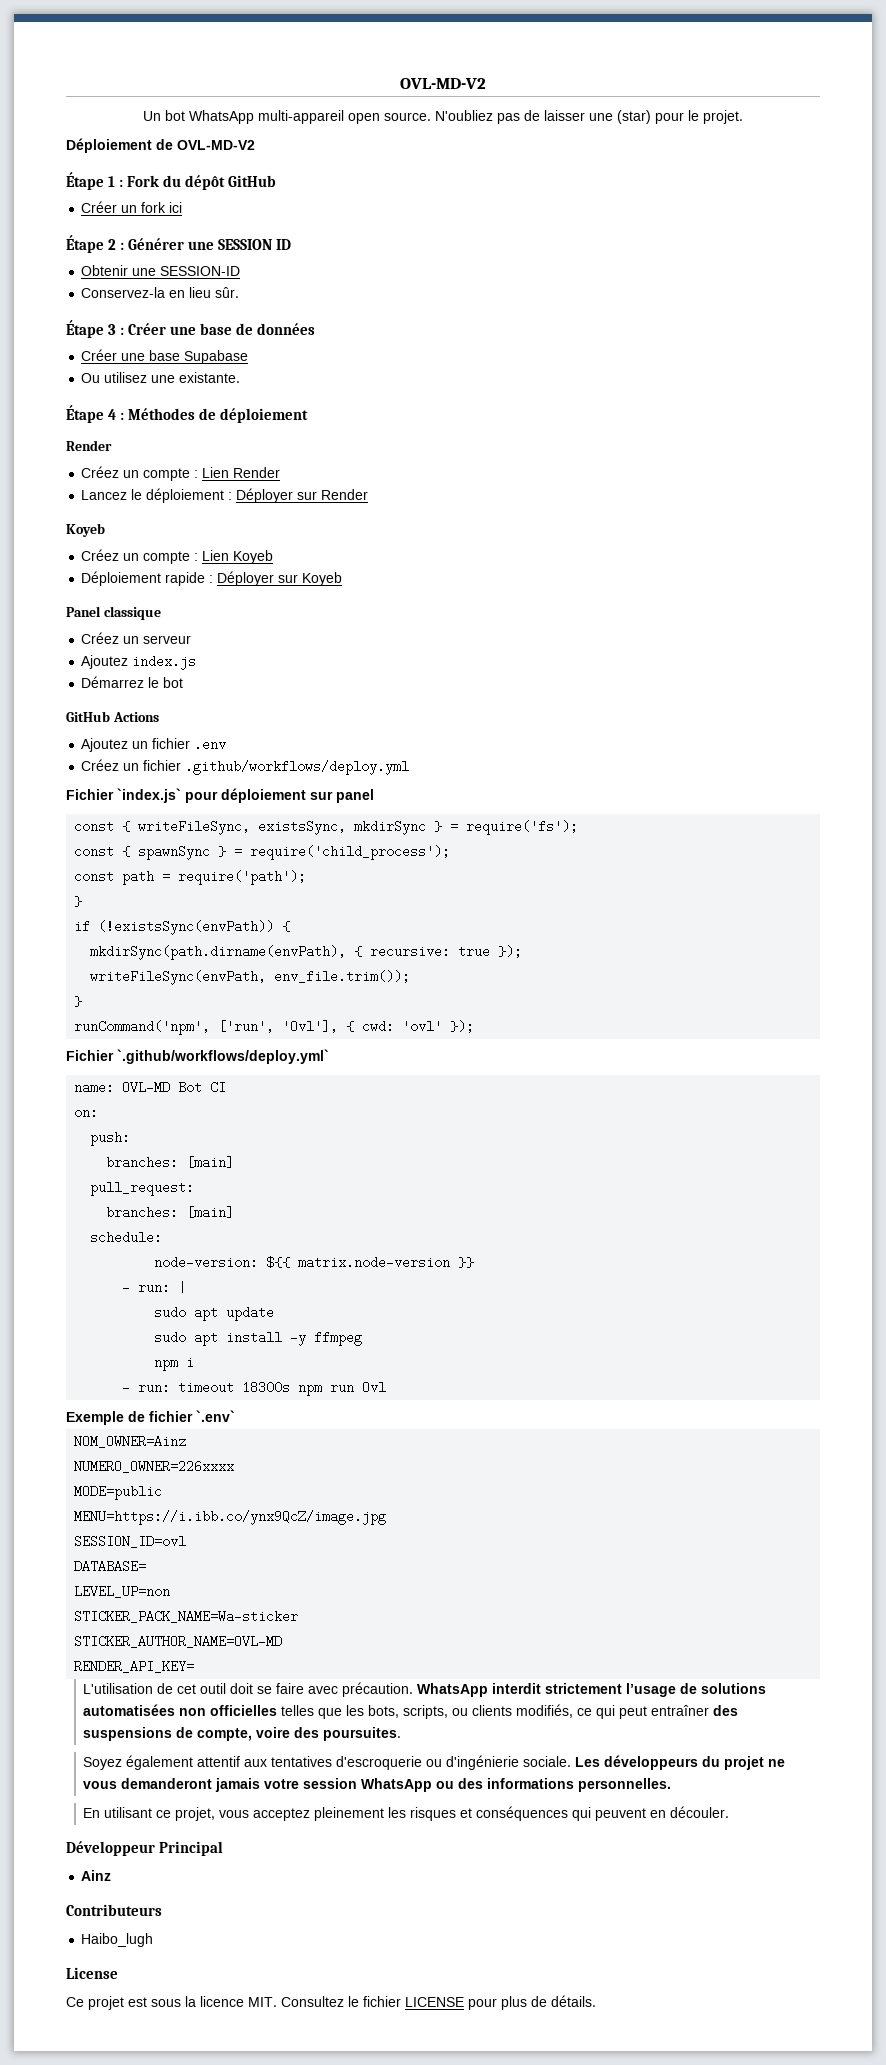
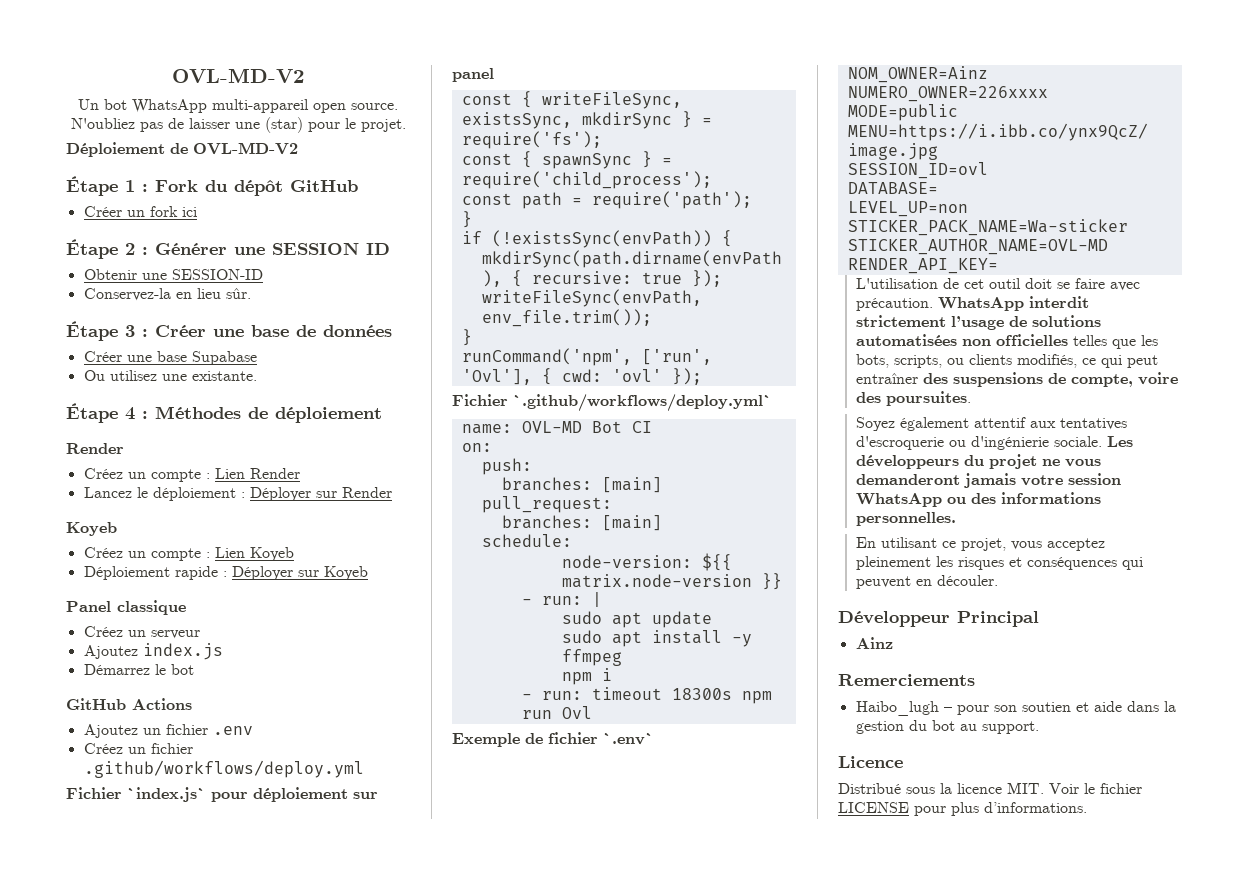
- Contributeurs
+ Remerciements
- Haibo_lugh
- License
- Ce projet est sous la licence MIT. Consultez le fichier LICENSE pour plus de détails.
+ Haibo_lugh – pour son soutien et aide dans la gestion du bot au support.
+ Licence
+ Distribué sous la licence MIT. Voir le fichier LICENSE pour plus d’informations.

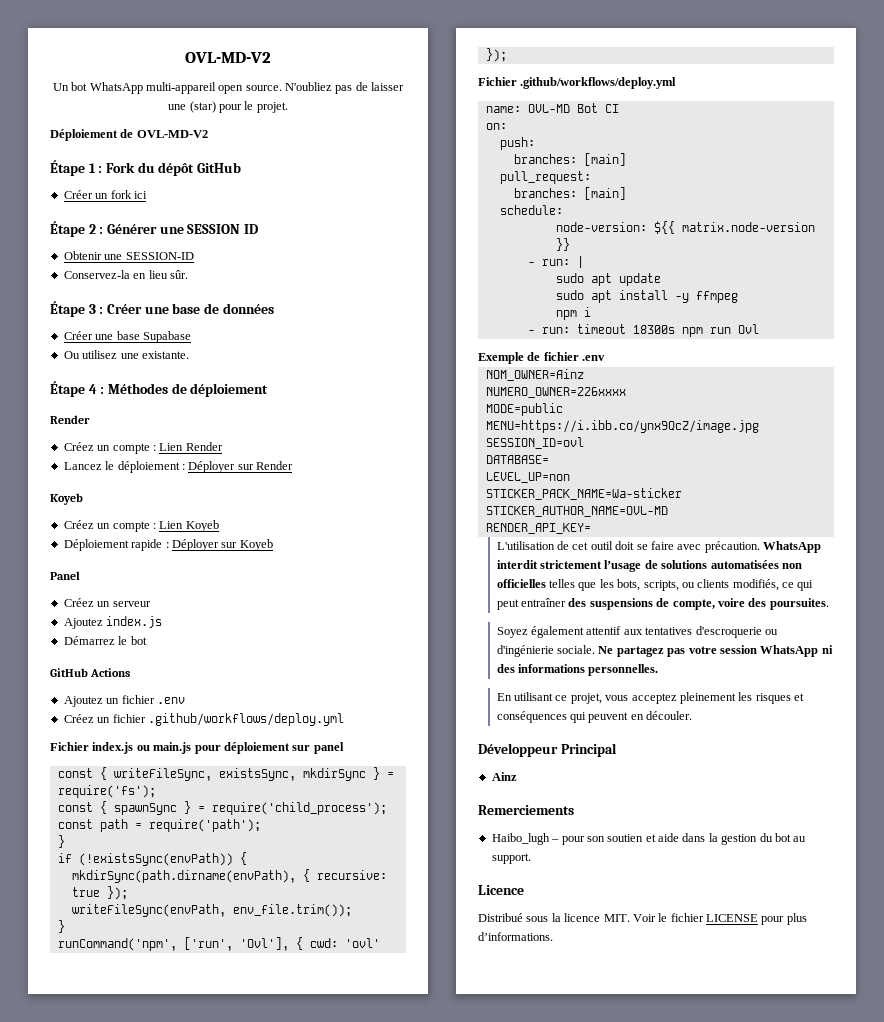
- Panel classique
+ Panel
- Fichier `index.js` pour déploiement sur panel
+ Fichier index.js ou main.js pour déploiement sur panel
- Fichier `.github/workflows/deploy.yml`
+ Fichier .github/workflows/deploy.yml
- Exemple de fichier `.env`
+ Exemple de fichier .env
- Les développeurs du projet ne vous demanderont jamais votre session WhatsApp ou des informations personnelles.
+ Ne partagez pas votre session WhatsApp ni des informations personnelles.

